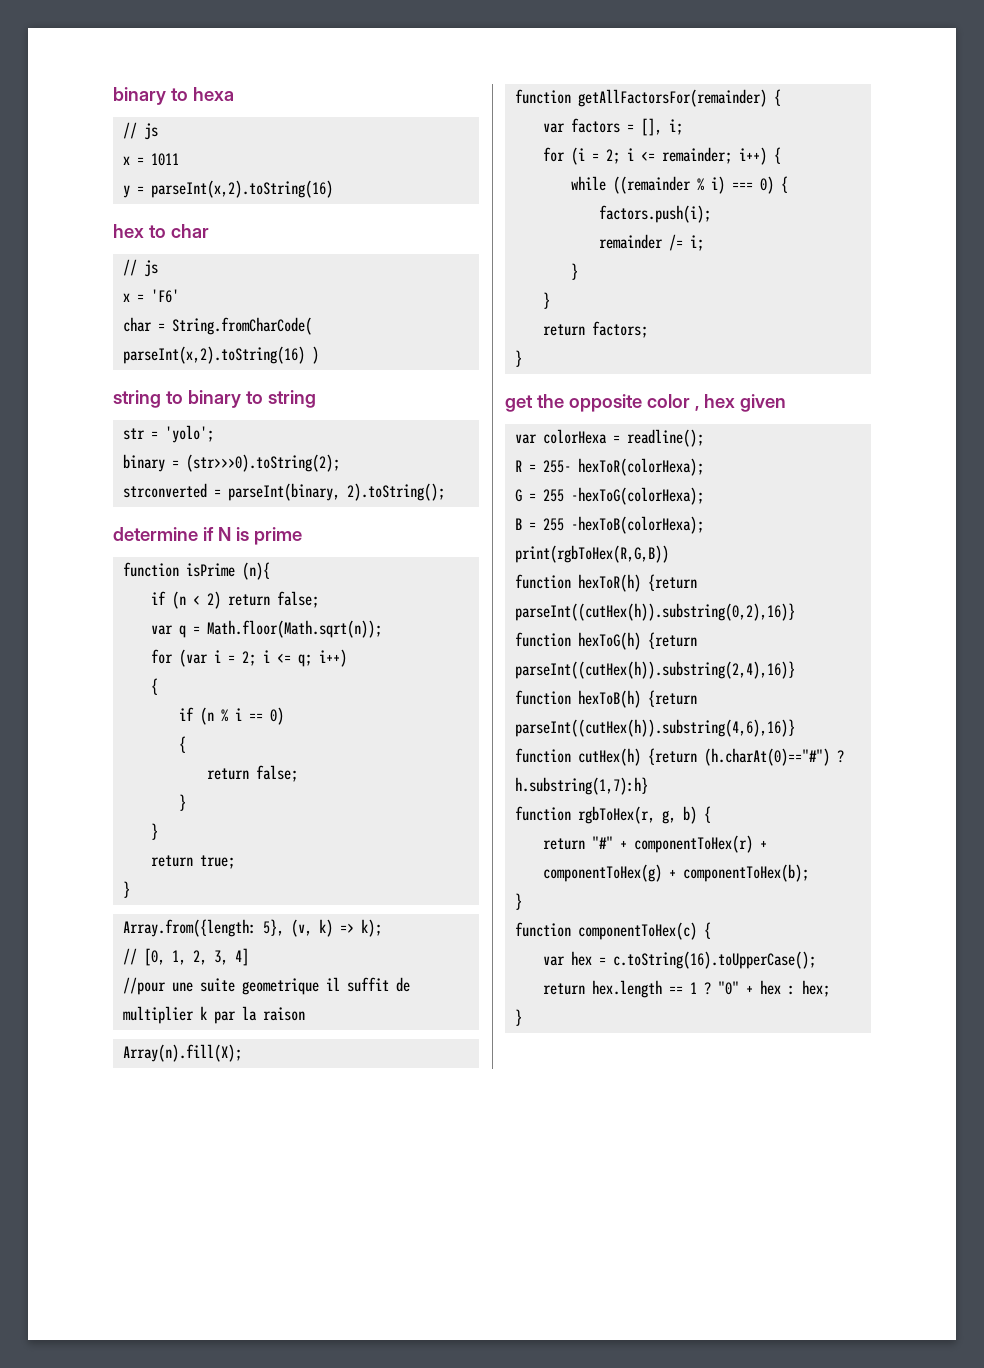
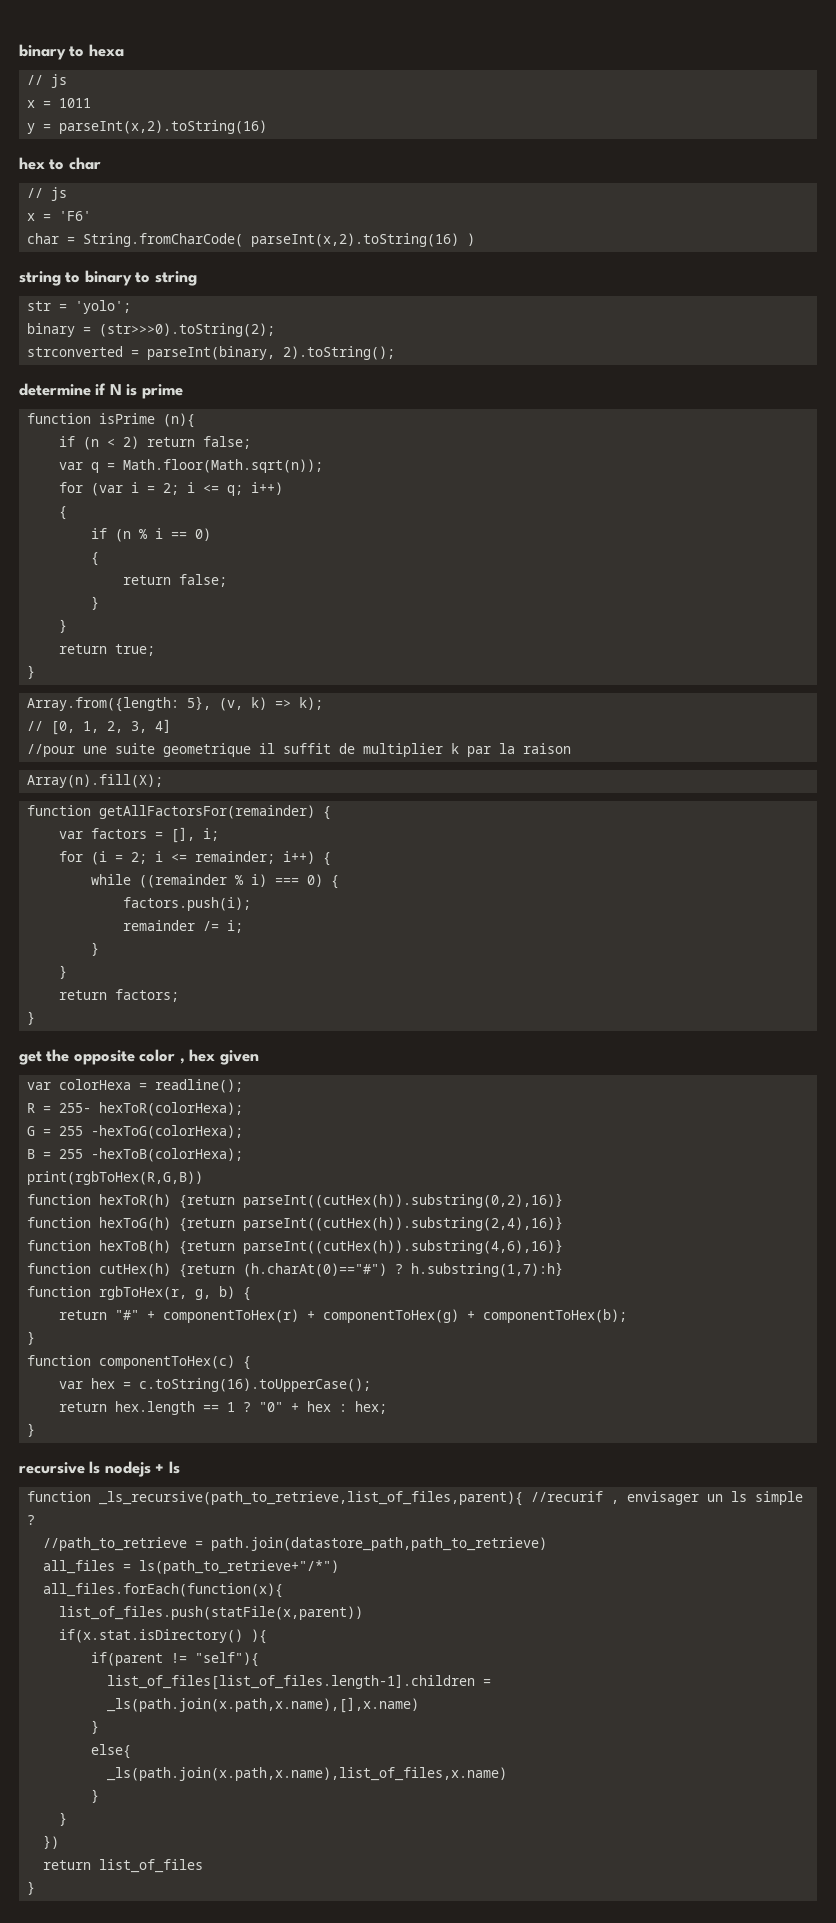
+ recursive ls nodejs + ls
+ function _ls_recursive(path_to_retrieve,list_of_files,parent){ //recurif , envisager un ls simple ?
+ //path_to_retrieve = path.join(datastore_path,path_to_retrieve)
+ all_files = ls(path_to_retrieve+"/*")
+ all_files.forEach(function(x){
+ list_of_files.push(statFile(x,parent))
+ if(x.stat.isDirectory() ){
+ if(parent != "self"){
+ list_of_files[list_of_files.length-1].children = _ls(path.join(x.path,x.name),[],x.name)
+ }
+ else{
+ _ls(path.join(x.path,x.name),list_of_files,x.name)
+ }
+ }
+ })
+ return list_of_files
+ }

